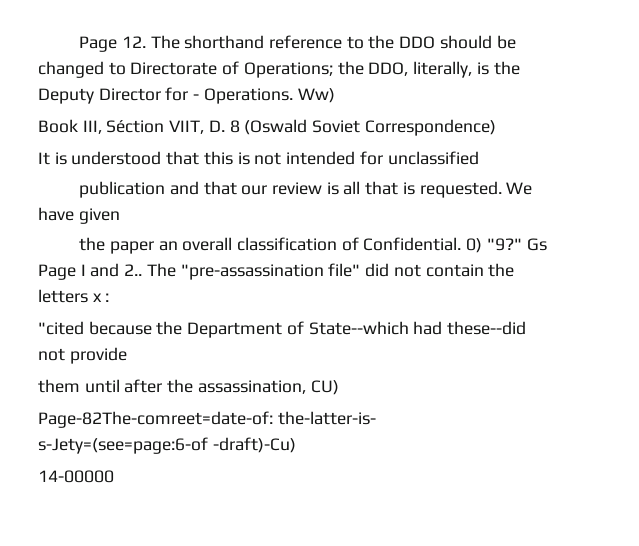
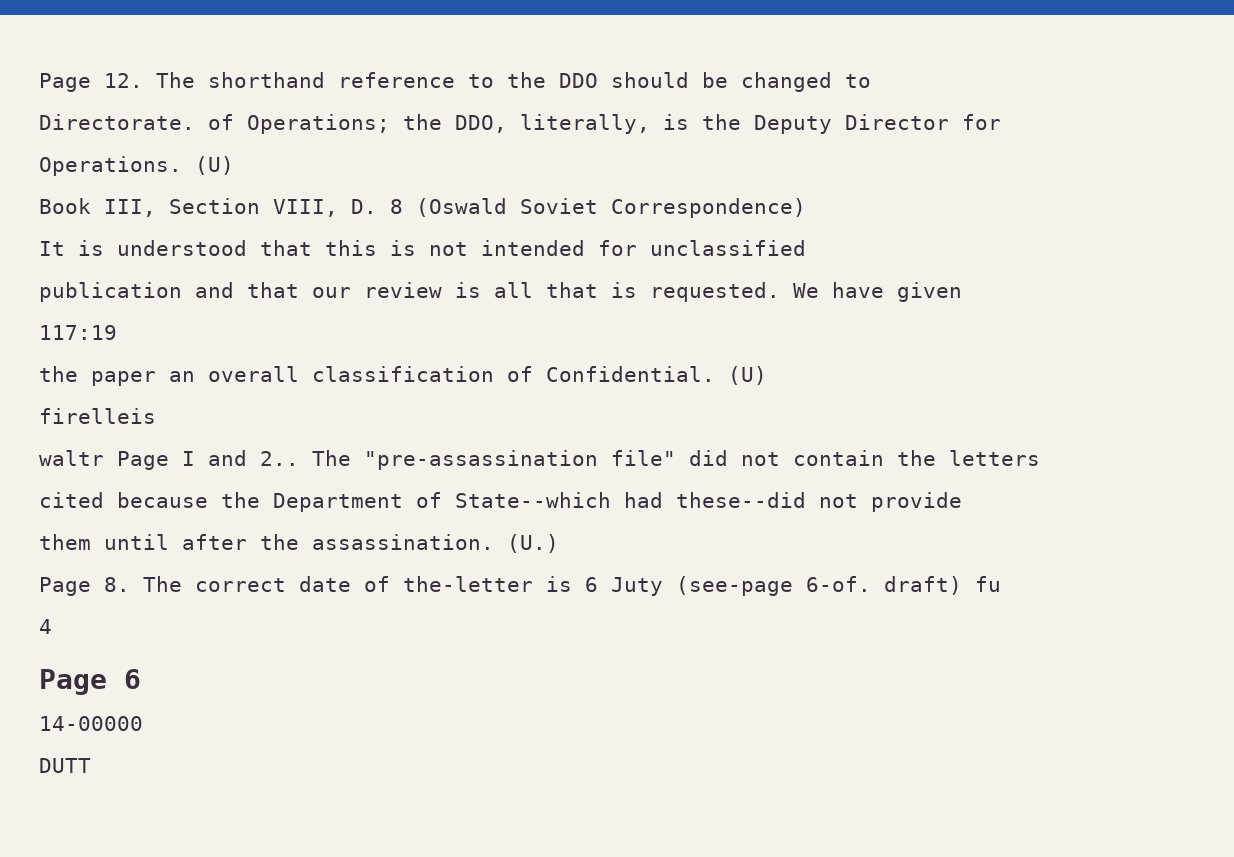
- Page 12. The shorthand reference to the DDO should be changed to Directorate of Operations; the DDO, literally, is the Deputy Director for - Operations. Ww)
+ Page 12. The shorthand reference to the DDO should be changed to
+ Directorate. of Operations; the DDO, literally, is the Deputy Director for
+ Operations. (U)
- Book III, Séction VIIT, D. 8 (Oswald Soviet Correspondence)
+ Book III, Section VIII, D. 8 (Oswald Soviet Correspondence)
+ 117:19
- the paper an overall classification of Confidential. 0) "9?" Gs Page I and 2..
+ the paper an overall classification of Confidential. (U)
+ firelleis
+ waltr Page I and 2..
- The "pre-assassination file" did not contain the letters x :
- "cited because the Department of State--which had these--did not provide
+ The "pre-assassination file" did not contain the letters
+ cited because the Department of State--which had these--did not provide
- them until after the assassination, CU)
- Page-82The-comreet=date-of: the-latter-is- s-Jety=(see=page:6-of -draft)-Cu)
+ them until after the assassination. (U.)
+ Page 8. The correct date of the-letter is 6 Juty (see-page 6-of. draft) fu
+ 4
+ Page 6
+ DUTT

